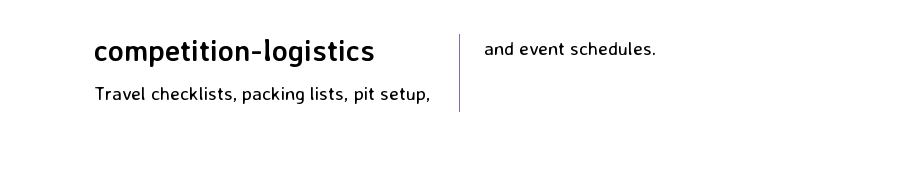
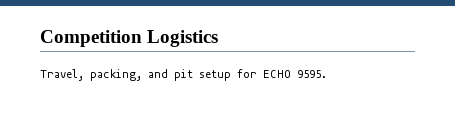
- competition-logistics
- Travel checklists, packing lists, pit setup, and event schedules.
+ Competition Logistics
+ Travel, packing, and pit setup for ECHO 9595.

